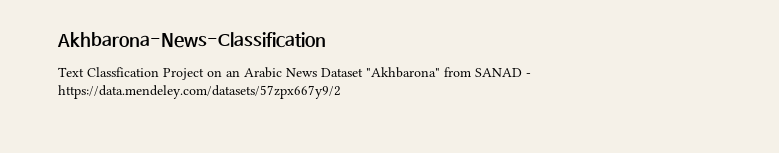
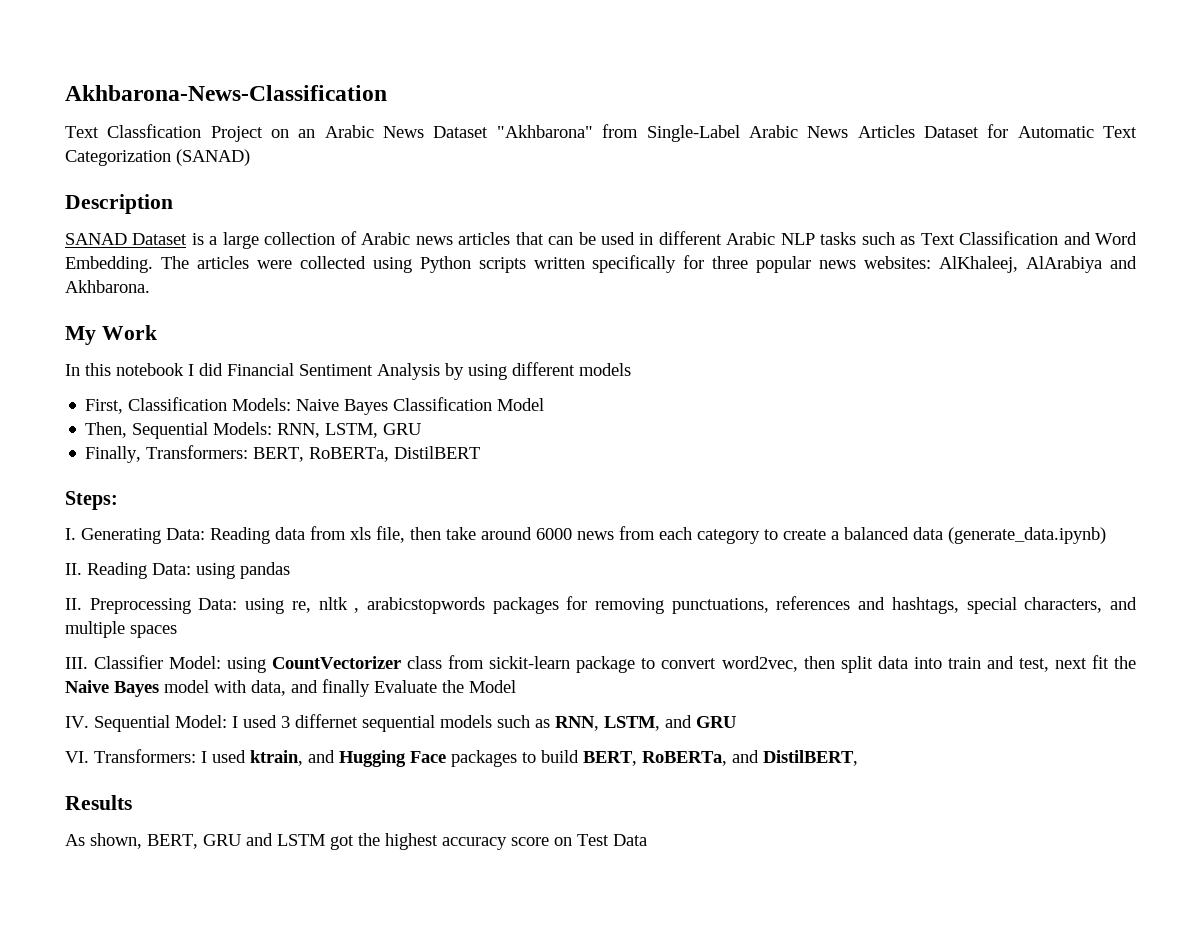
- Text Classfication Project on an Arabic News Dataset "Akhbarona" from SANAD - https://data.mendeley.com/datasets/57zpx667y9/2
+ Text Classfication Project on an Arabic News Dataset "Akhbarona" from Single-Label Arabic News Articles Dataset for Automatic Text Categorization (SANAD)
+ Description
+ SANAD Dataset is a large collection of Arabic news articles that can be used in different Arabic NLP tasks such as Text Classification and Word Embedding. The articles were collected using Python scripts written specifically for three popular news websites: AlKhaleej, AlArabiya and Akhbarona.
+ My Work
+ In this notebook I did Financial Sentiment Analysis by using different models
+ First, Classification Models: Naive Bayes Classification Model
+ Then, Sequential Models: RNN, LSTM, GRU
+ Finally, Transformers: BERT, RoBERTa, DistilBERT
+ Steps:
+ I. Generating Data: Reading data from xls file, then take around 6000 news from each category to create a balanced data (generate_data.ipynb)
+ II. Reading Data: using pandas
+ II. Preprocessing Data: using re, nltk , arabicstopwords packages for removing punctuations, references and hashtags, special characters, and multiple spaces
+ III. Classifier Model: using CountVectorizer class from sickit-learn package to convert word2vec, then split data into train and test, next fit the Naive Bayes model with data, and finally Evaluate the Model
+ IV. Sequential Model: I used 3 differnet sequential models such as RNN, LSTM, and GRU
+ VI. Transformers: I used ktrain, and Hugging Face packages to build BERT, RoBERTa, and DistilBERT,
+ Results
+ As shown, BERT, GRU and LSTM got the highest accuracy score on Test Data

